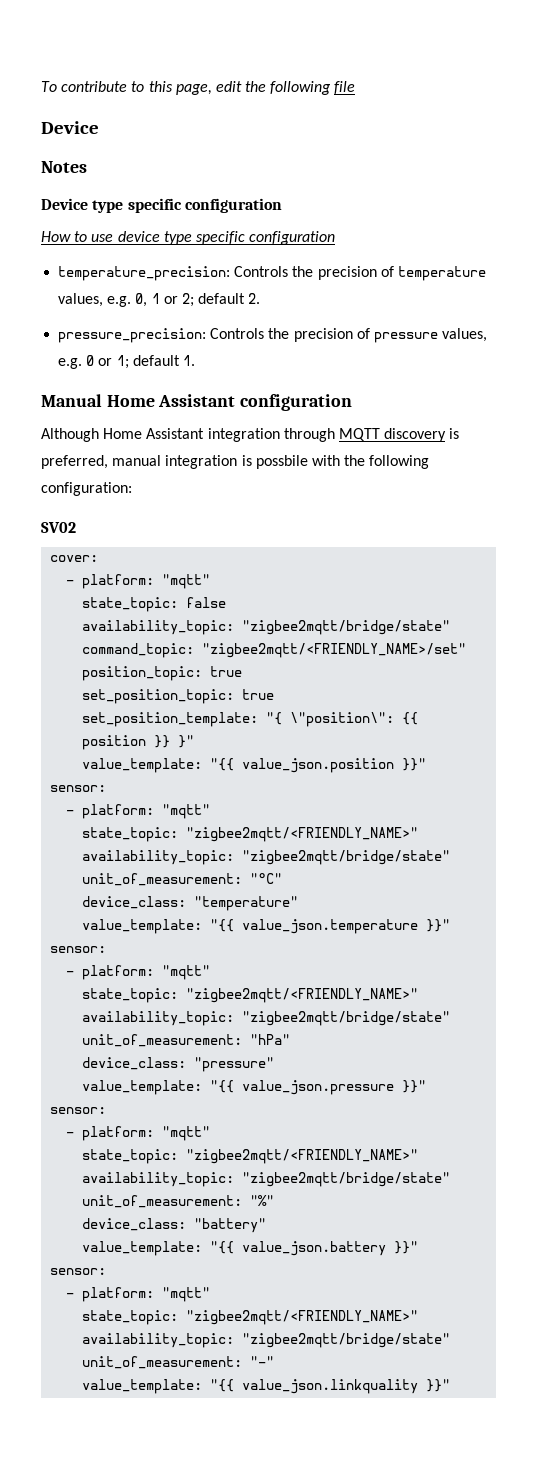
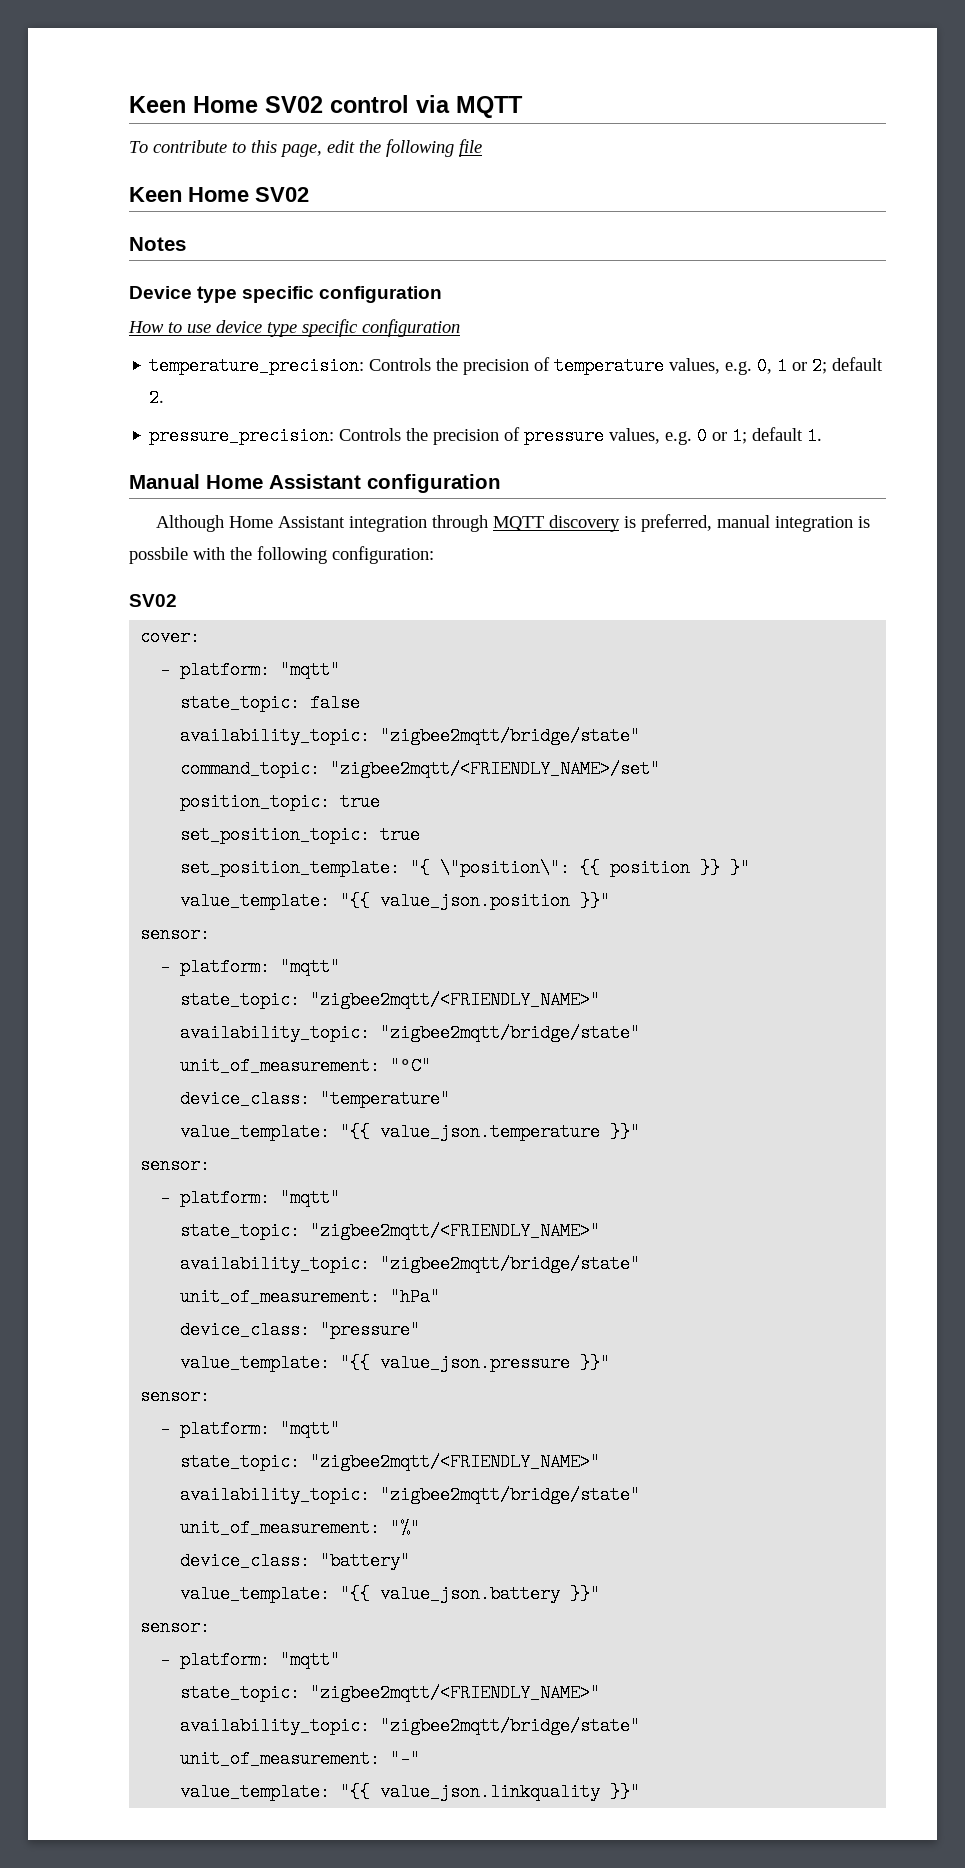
+ Keen Home SV02 control via MQTT
  To contribute to this page, edit the following file
- Device
+ Keen Home SV02

